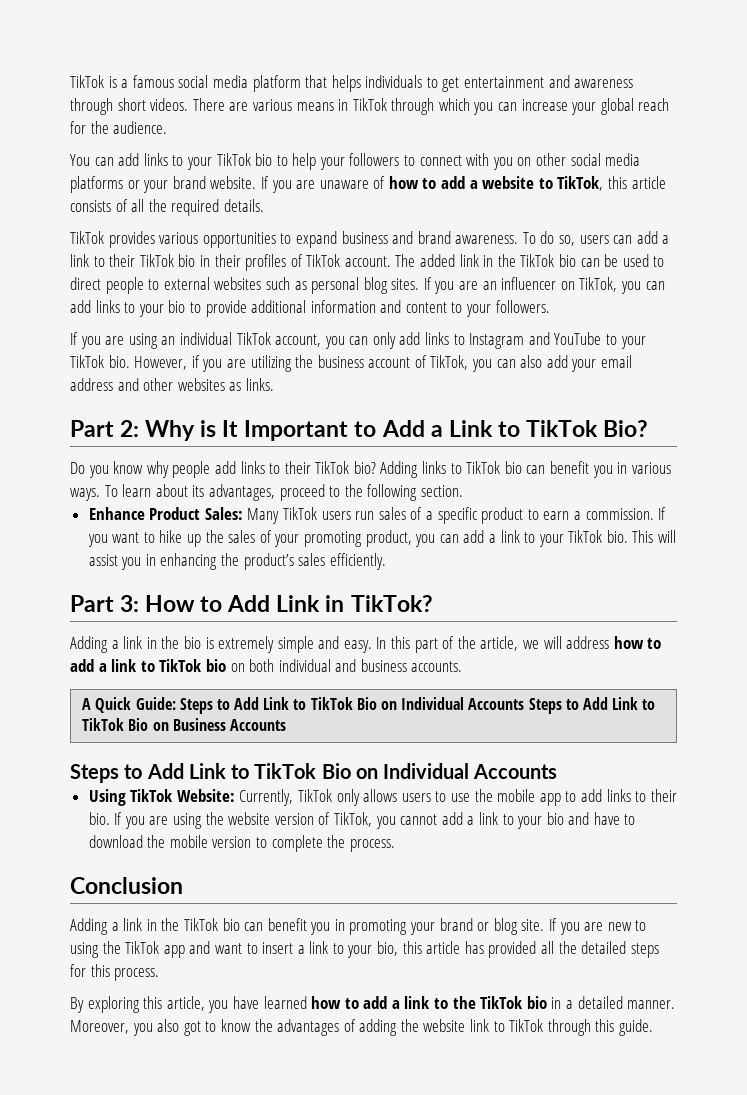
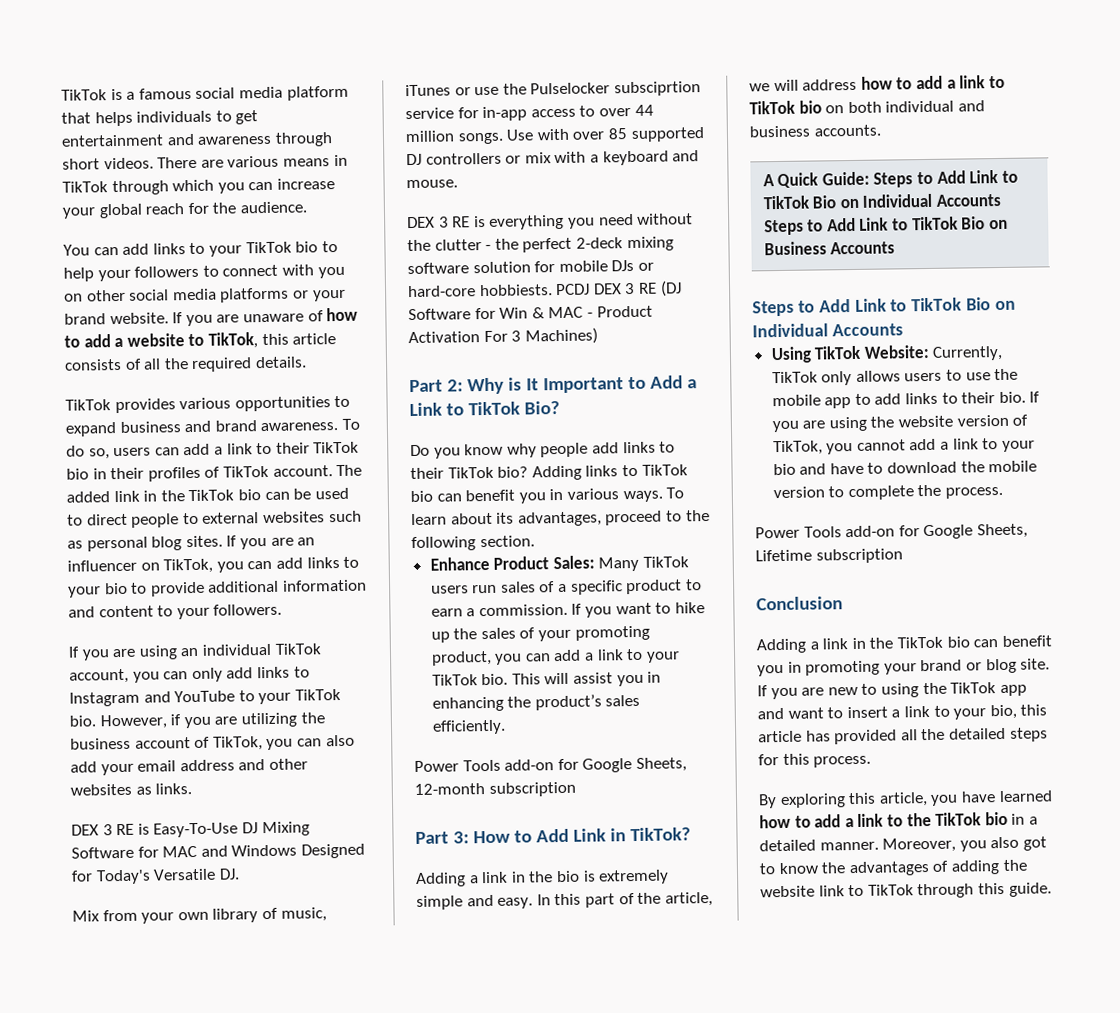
+ DEX 3 RE is Easy-To-Use DJ Mixing Software for MAC and Windows Designed for Today's Versatile DJ.
+ Mix from your own library of music, iTunes or use the Pulselocker subsciprtion service for in-app access to over 44 million songs. Use with over 85 supported DJ controllers or mix with a keyboard and mouse.
+ DEX 3 RE is everything you need without the clutter - the perfect 2-deck mixing software solution for mobile DJs or hard-core hobbiests. PCDJ DEX 3 RE (DJ Software for Win & MAC - Product Activation For 3 Machines)
+ Power Tools add-on for Google Sheets, 12-month subscription
+ Power Tools add-on for Google Sheets, Lifetime subscription

